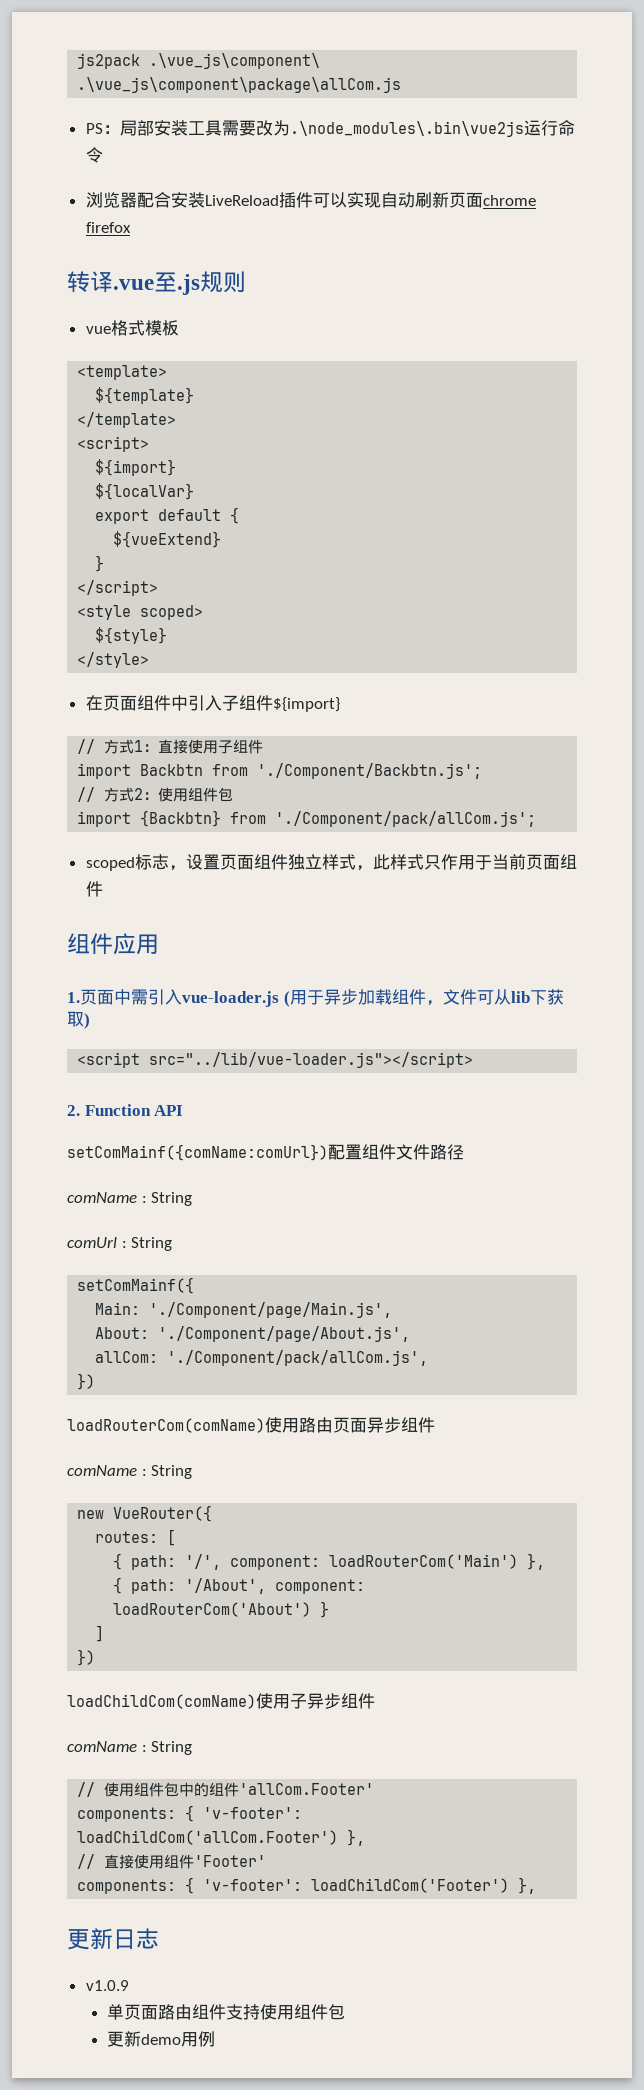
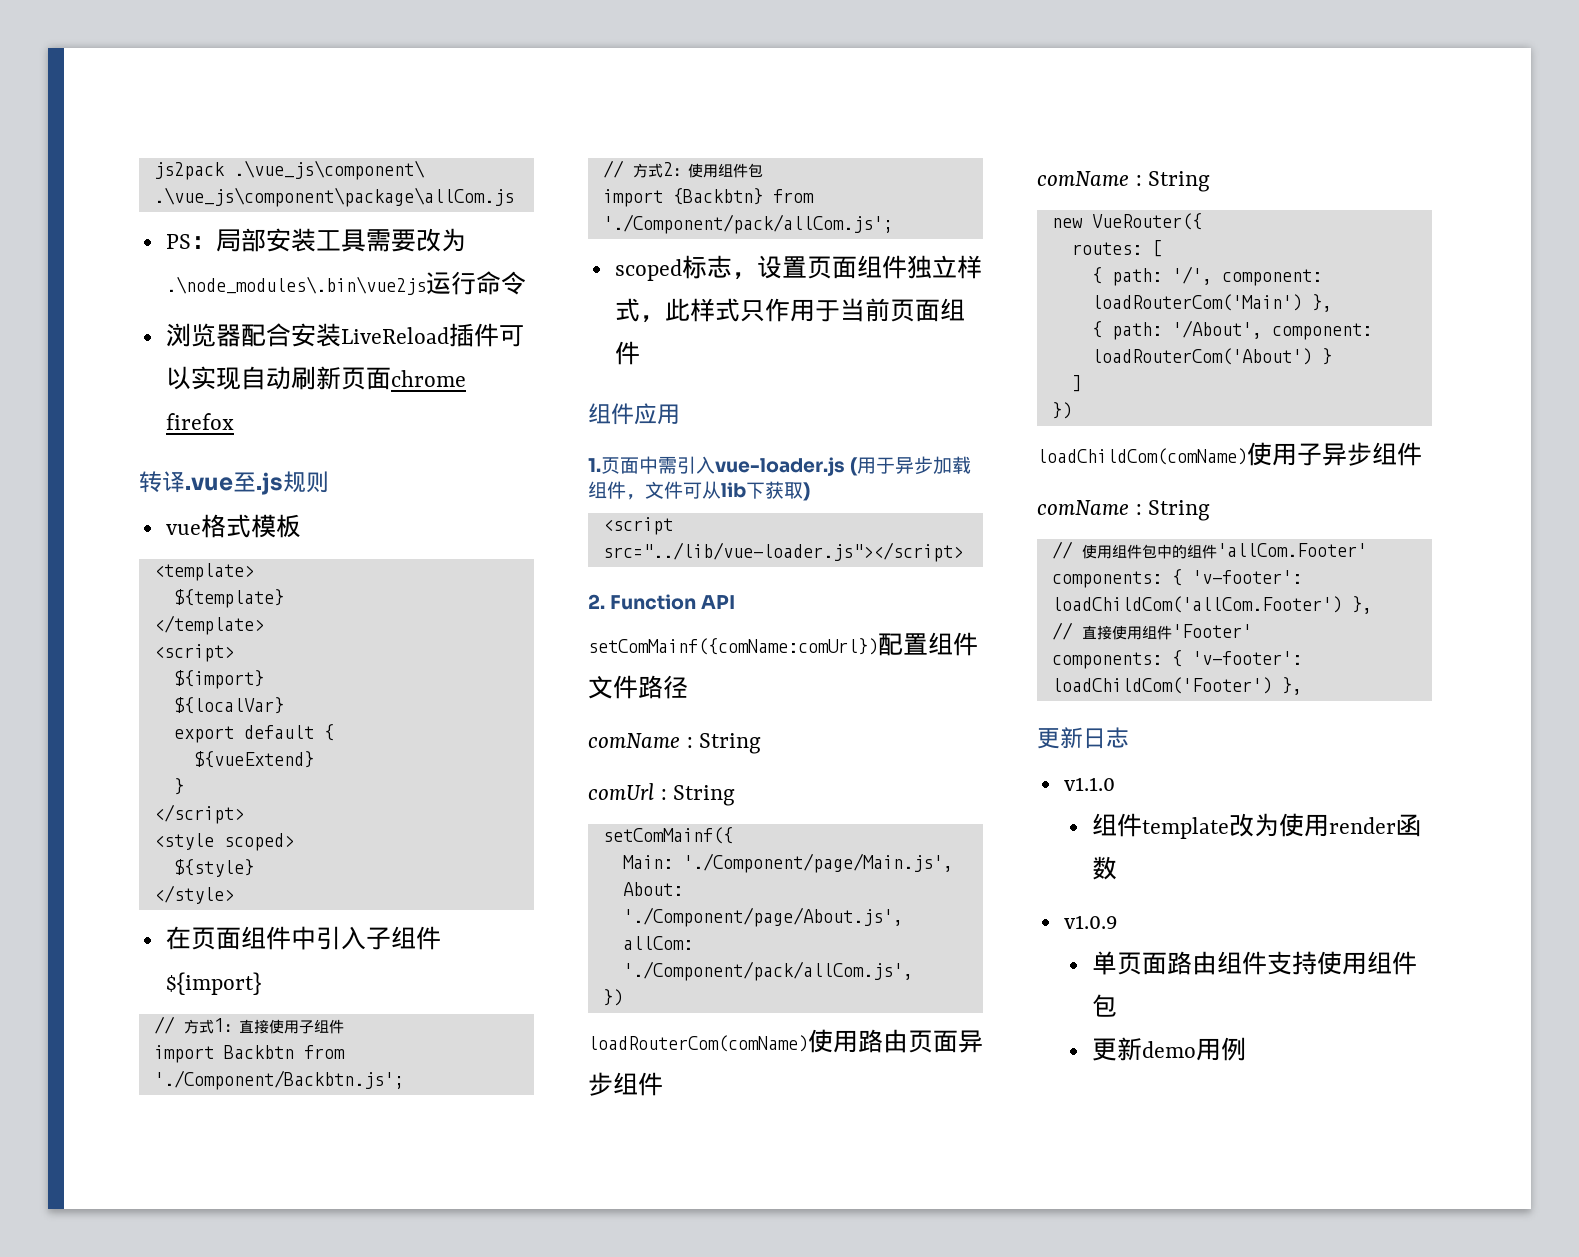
+ v1.1.0
+ 组件template改为使用render函数

